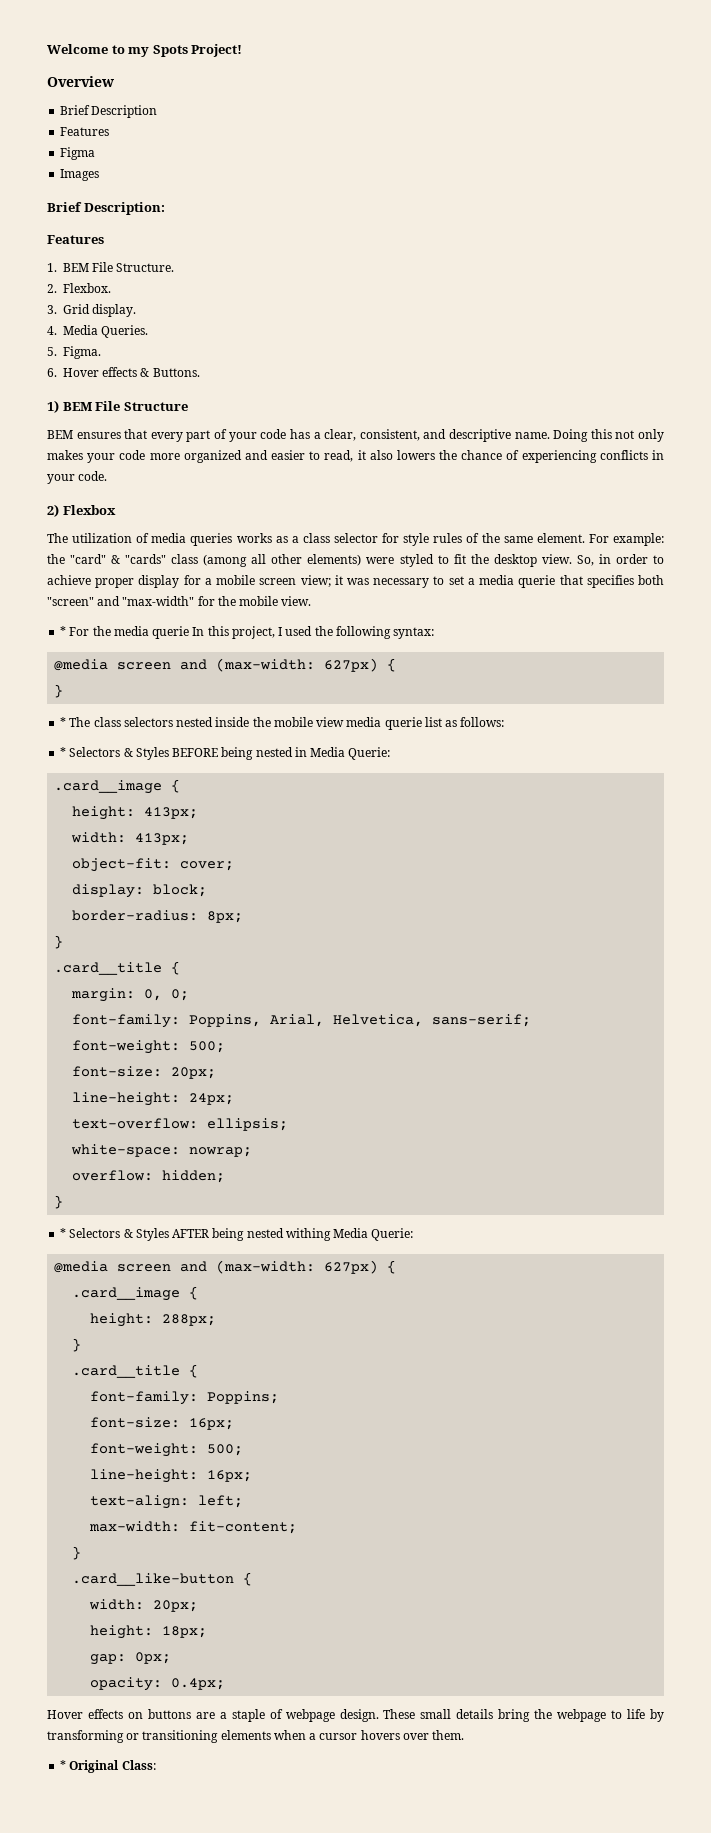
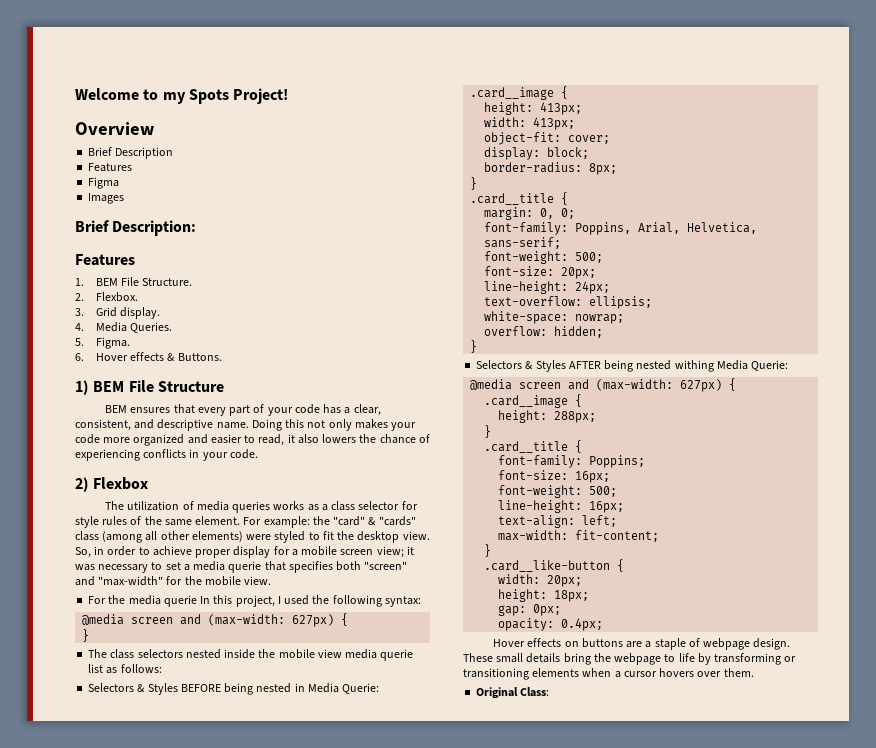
- * For the media querie In this project, I used the following syntax:
+ For the media querie In this project, I used the following syntax:
- * The class selectors nested inside the mobile view media querie list as follows:
+ The class selectors nested inside the mobile view media querie list as follows:
- * Selectors & Styles BEFORE being nested in Media Querie:
+ Selectors & Styles BEFORE being nested in Media Querie:
- * Selectors & Styles AFTER being nested withing Media Querie:
+ Selectors & Styles AFTER being nested withing Media Querie:
- * Original Class:
+ Original Class:

